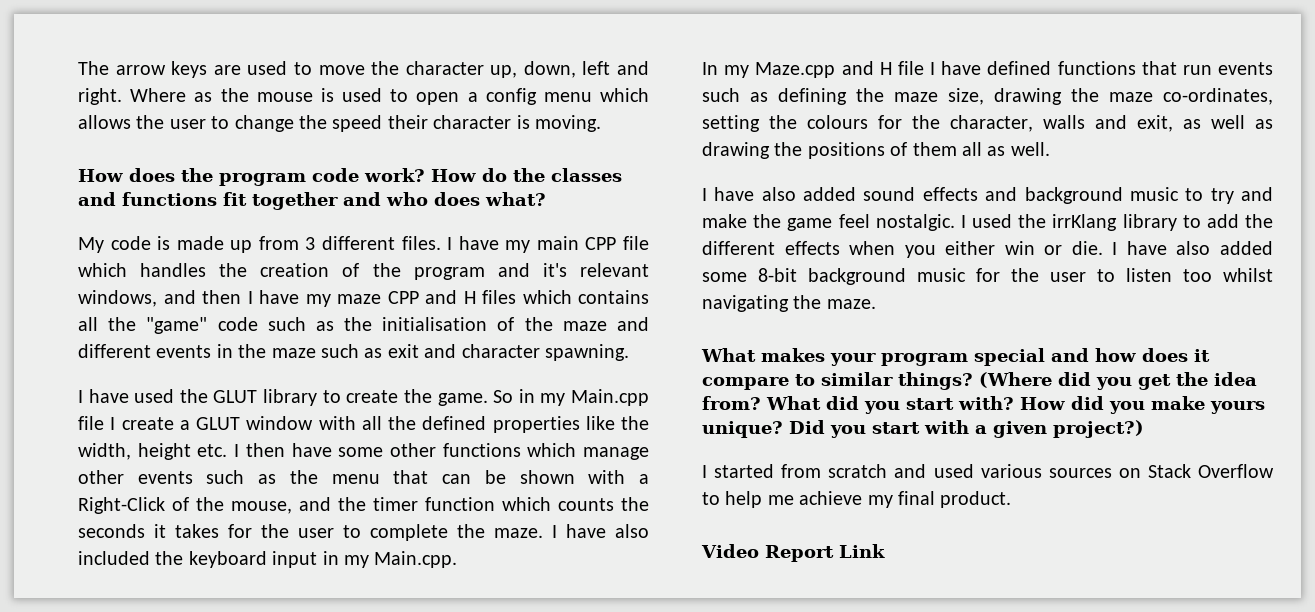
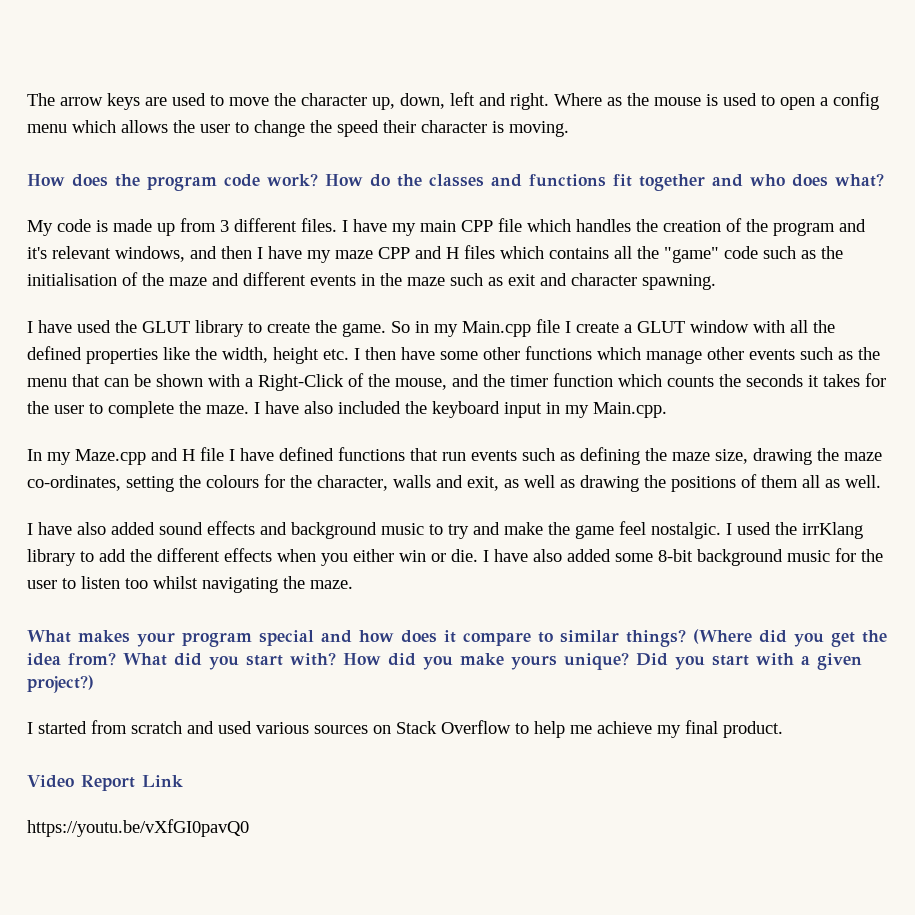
+ https://youtu.be/vXfGI0pavQ0

